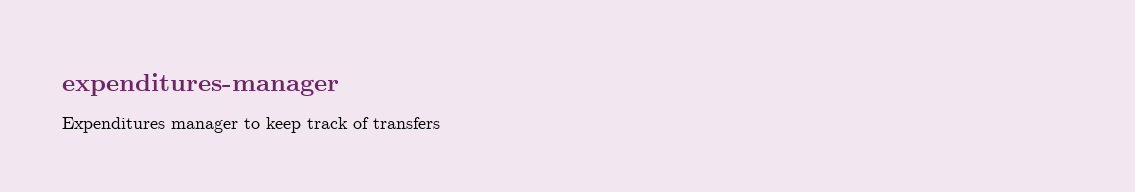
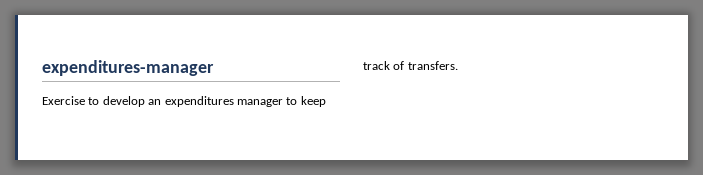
- Expenditures manager to keep track of transfers
+ Exercise to develop an expenditures manager to keep track of transfers.

